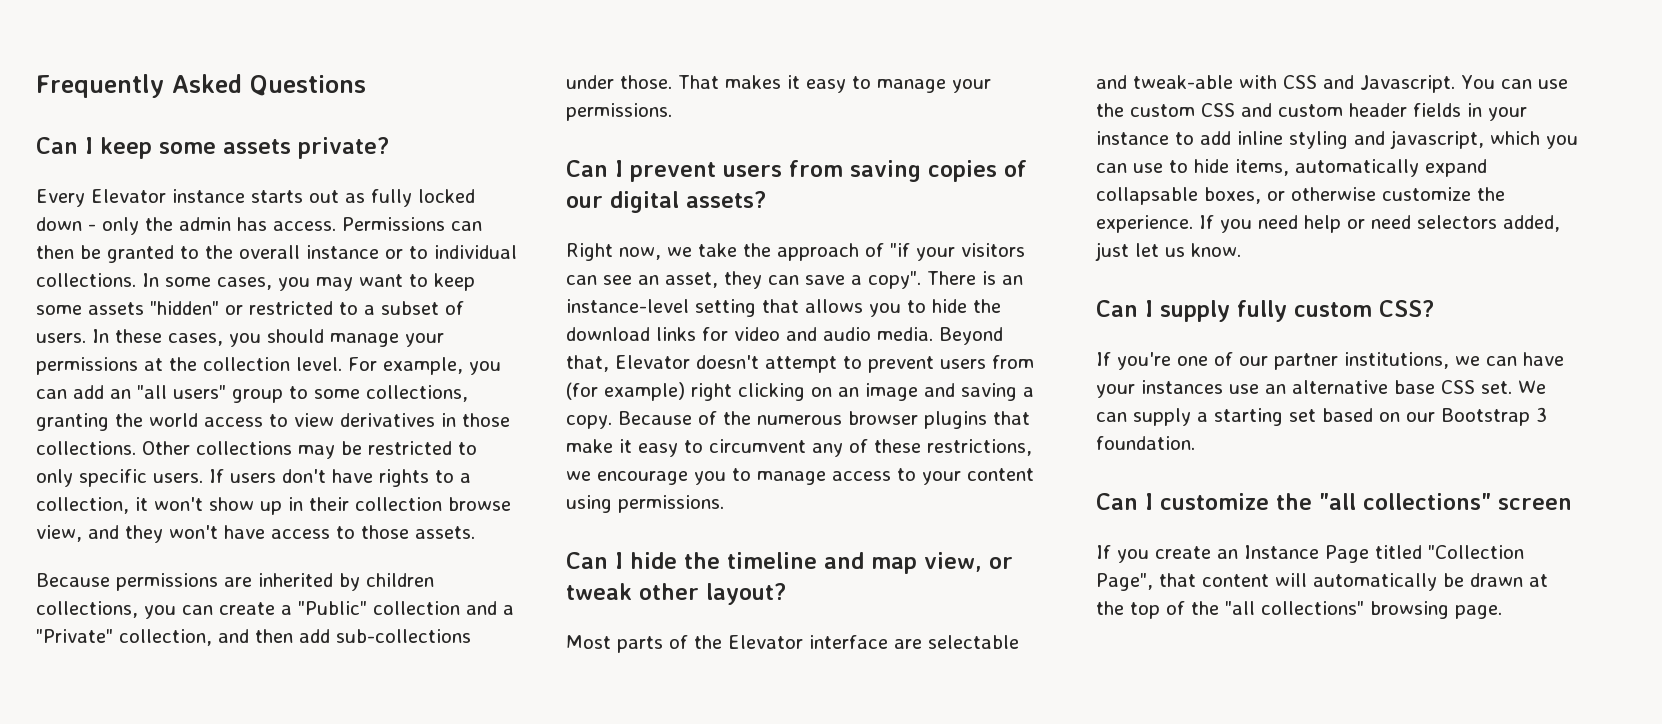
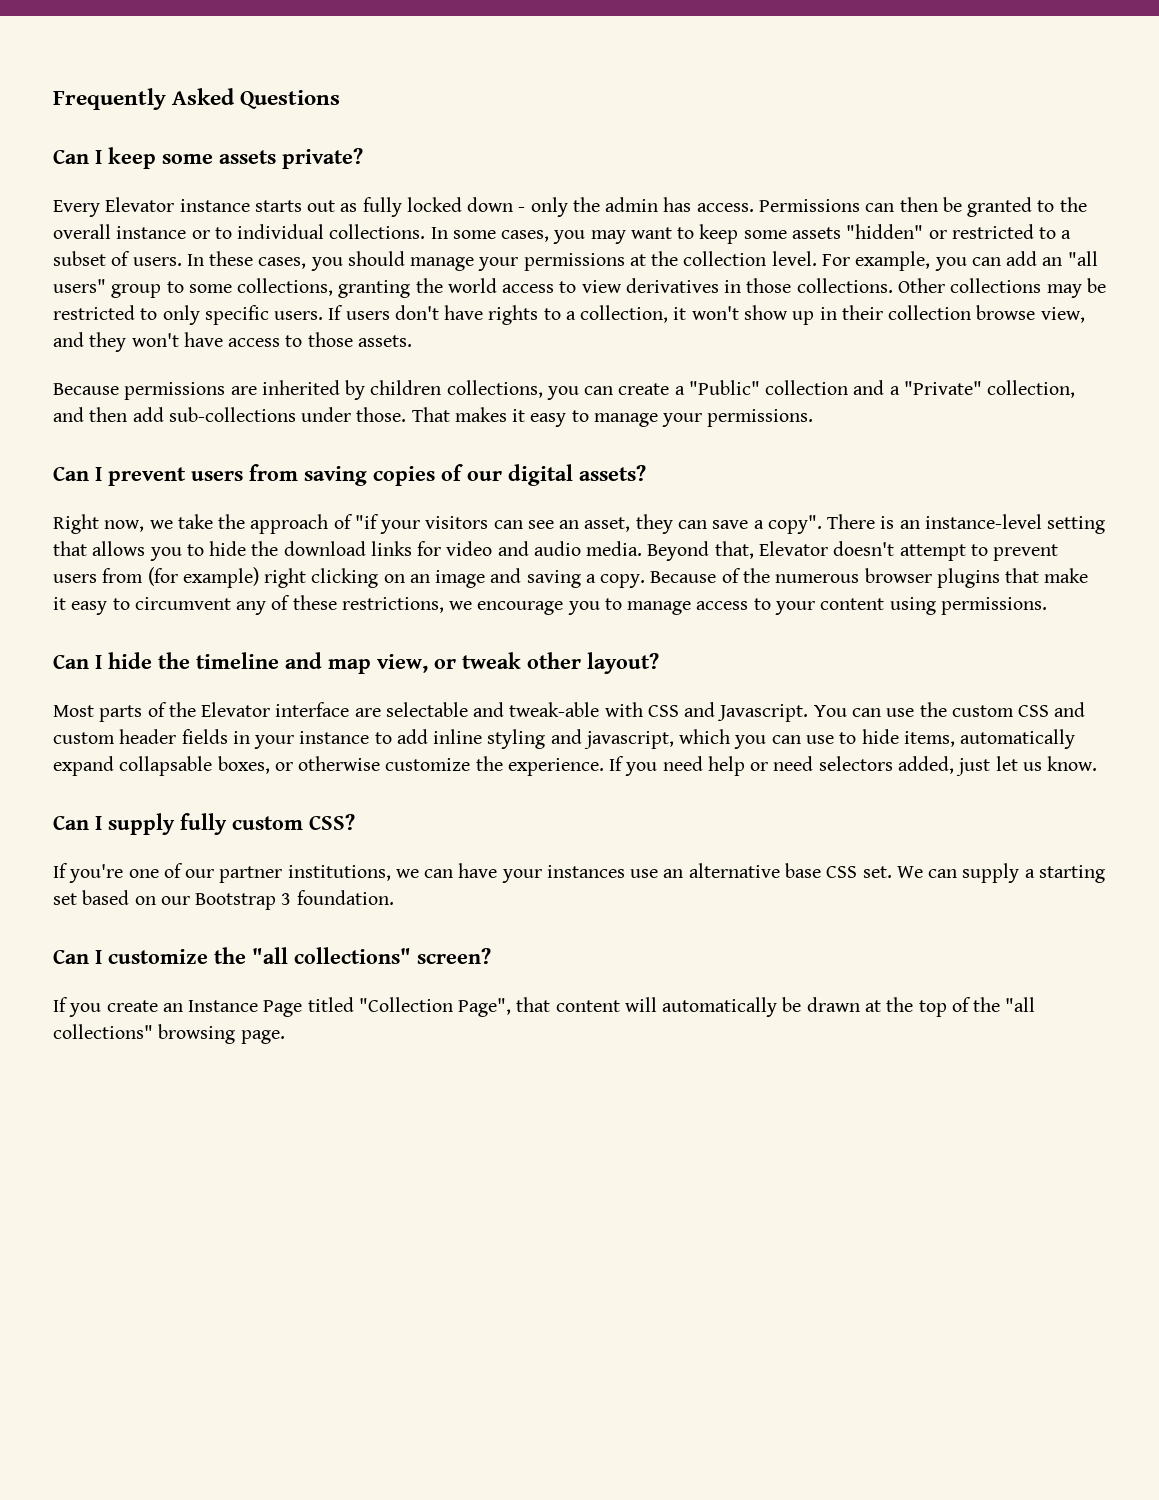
- Can I customize the "all collections" screen
+ Can I customize the "all collections" screen?

